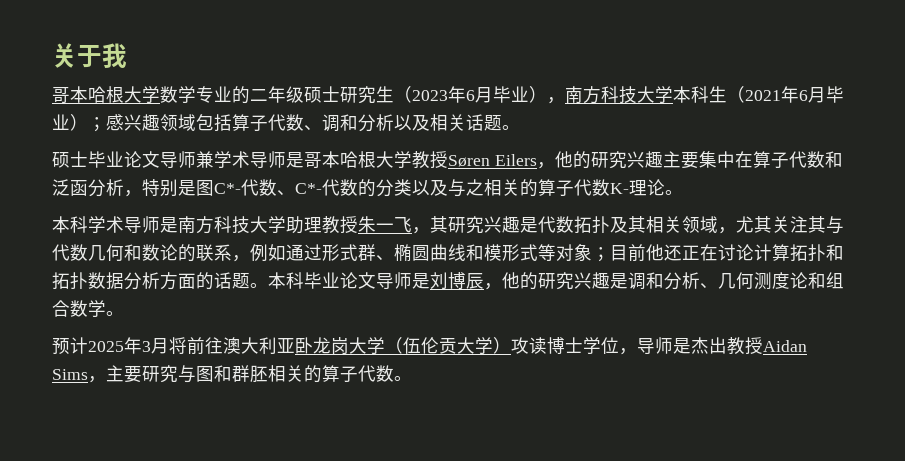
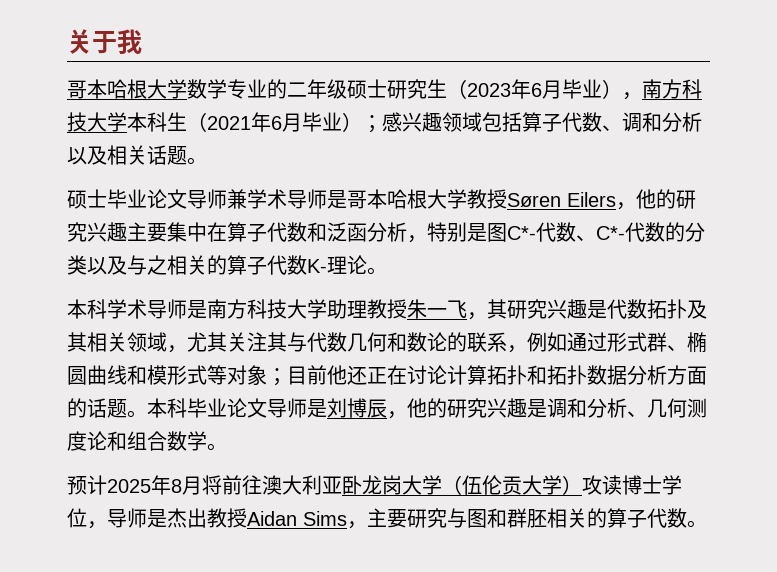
- 预计2025年3月将前往澳大利亚卧龙岗大学（伍伦贡大学）攻读博士学位，导师是杰出教授Aidan Sims，主要研究与图和群胚相关的算子代数。
+ 预计2025年8月将前往澳大利亚卧龙岗大学（伍伦贡大学）攻读博士学位，导师是杰出教授Aidan Sims，主要研究与图和群胚相关的算子代数。

